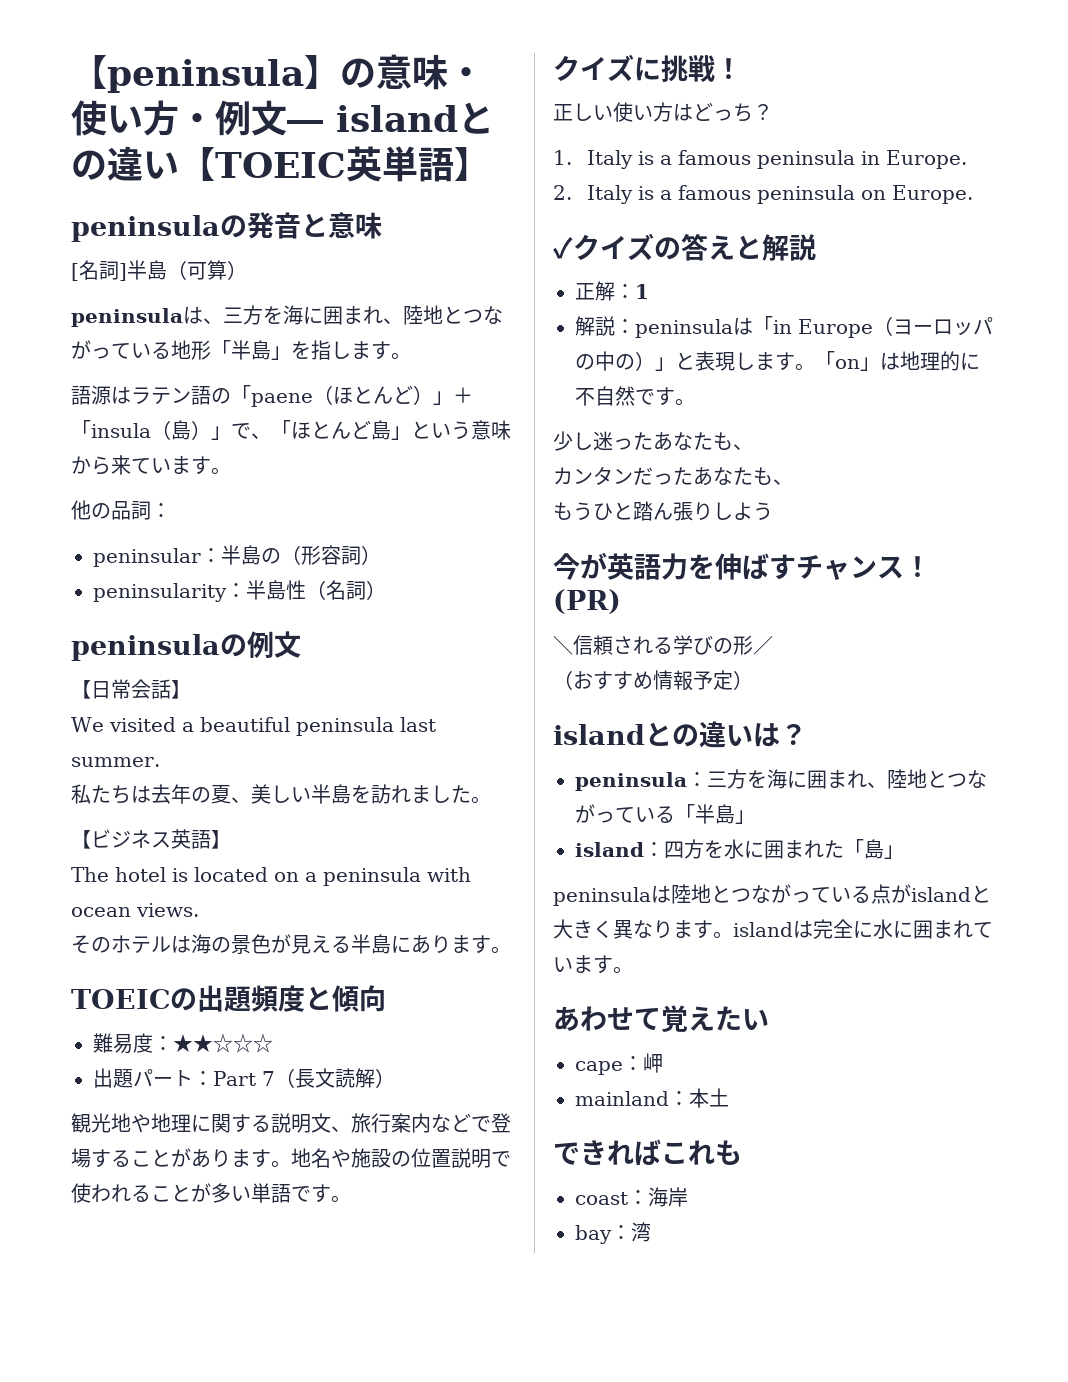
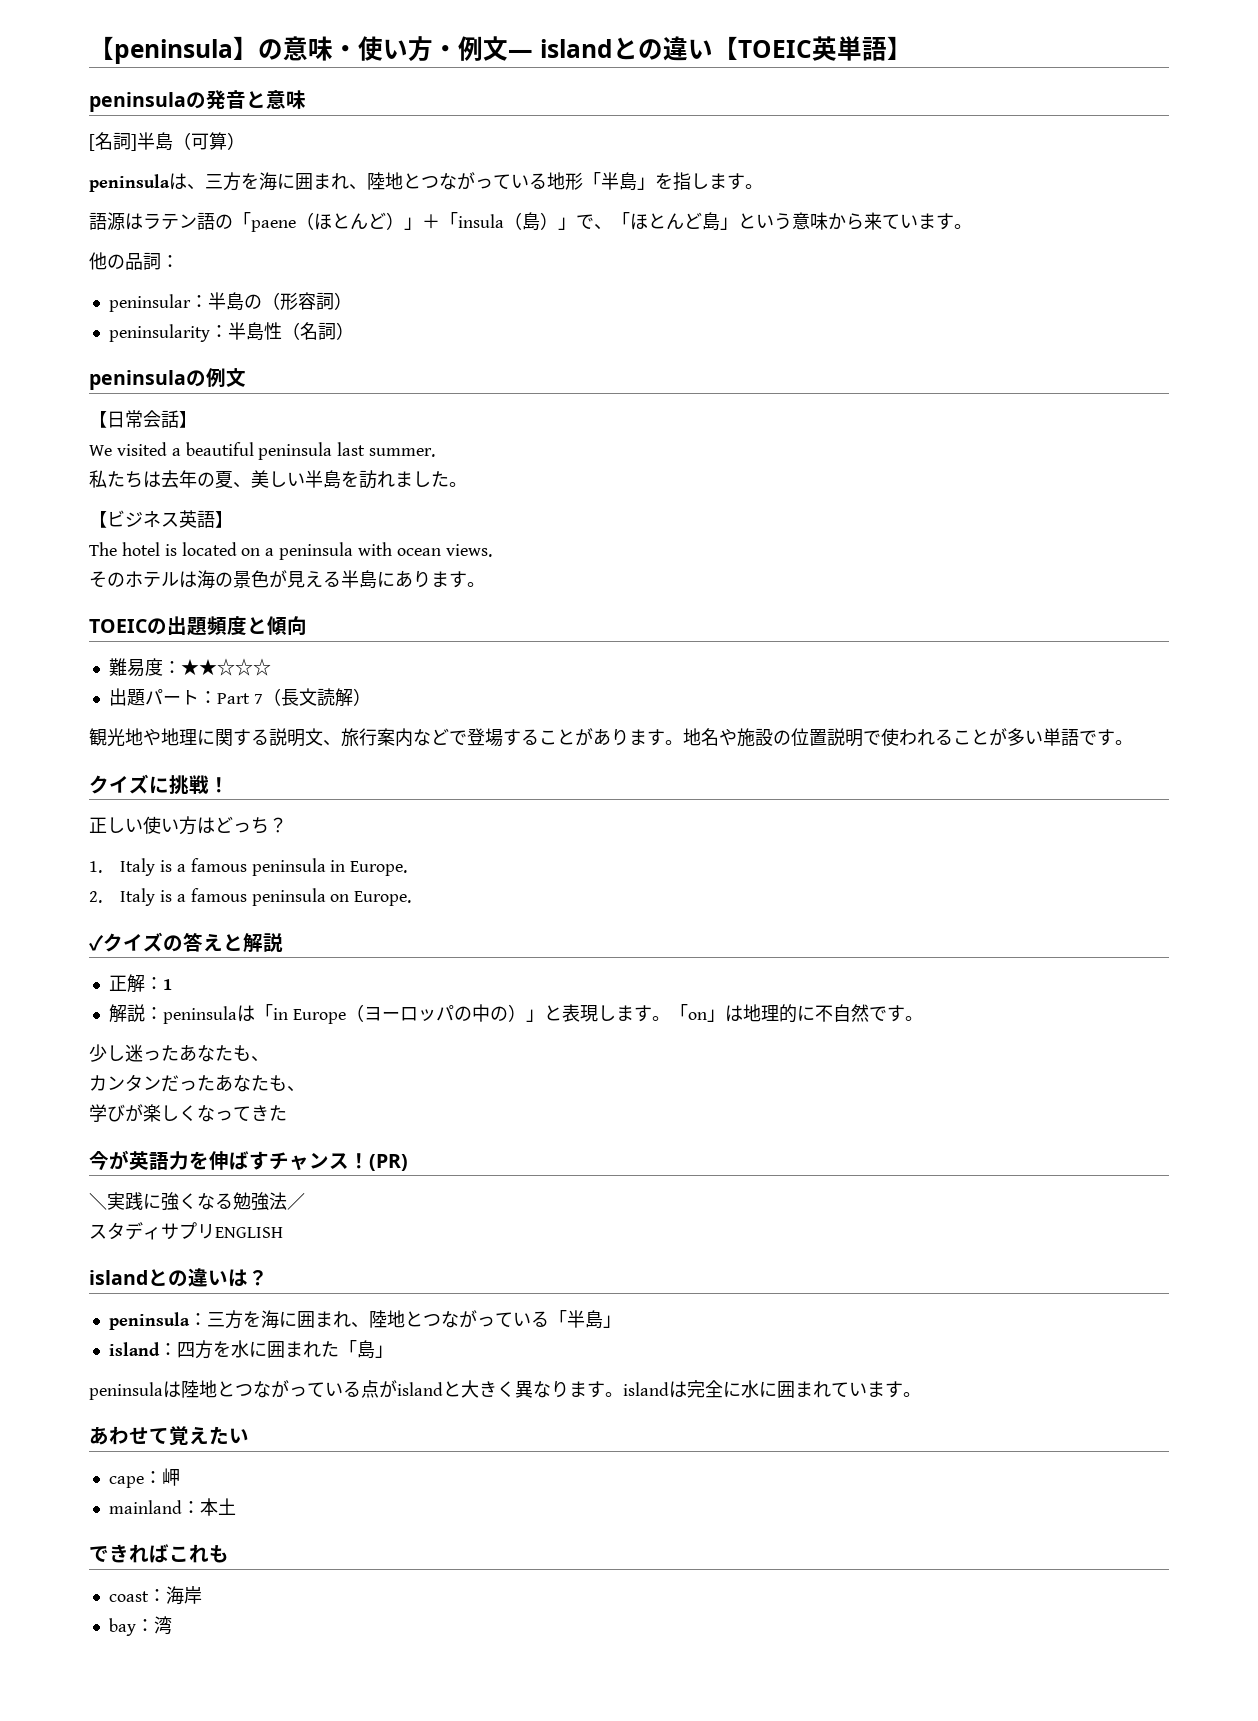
- もうひと踏ん張りしよう
+ 学びが楽しくなってきた
- ＼信頼される学びの形／
- （おすすめ情報予定）
+ ＼実践に強くなる勉強法／
+ スタディサプリENGLISH

